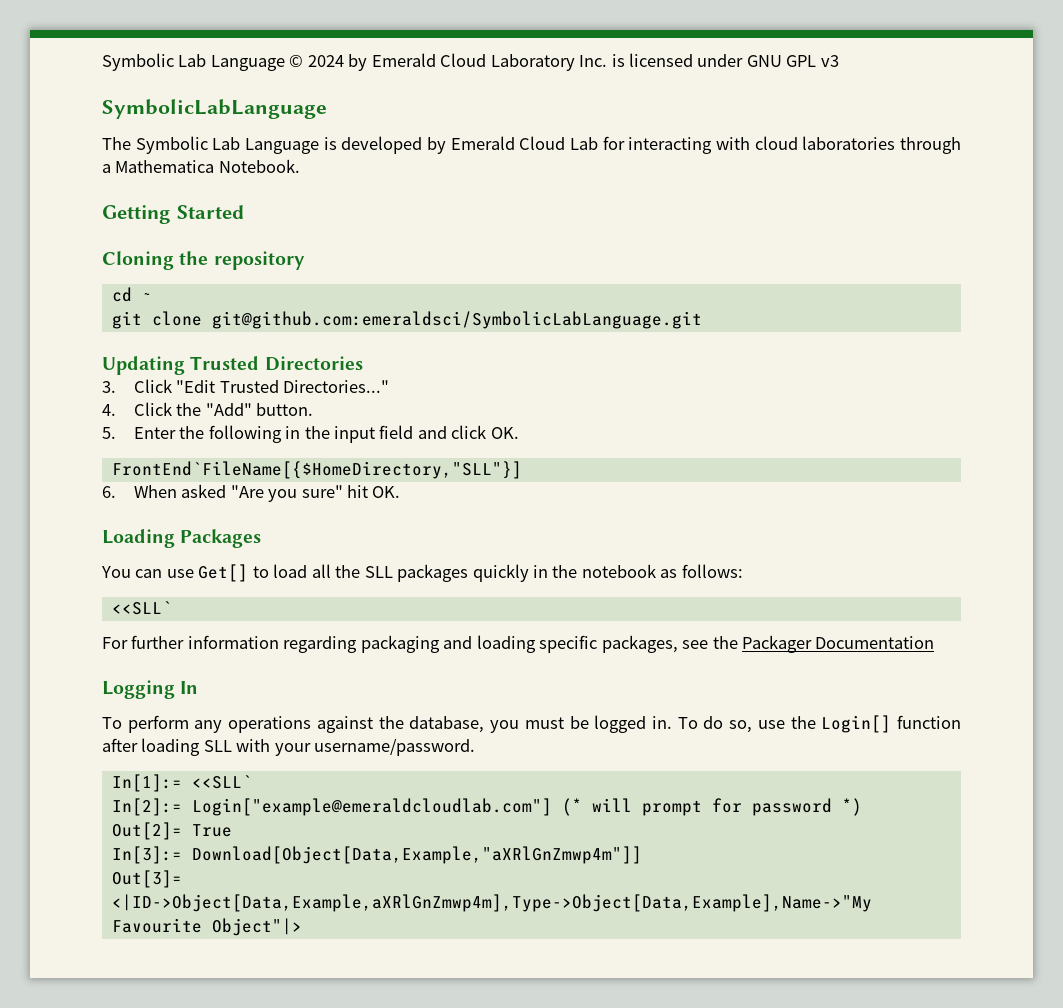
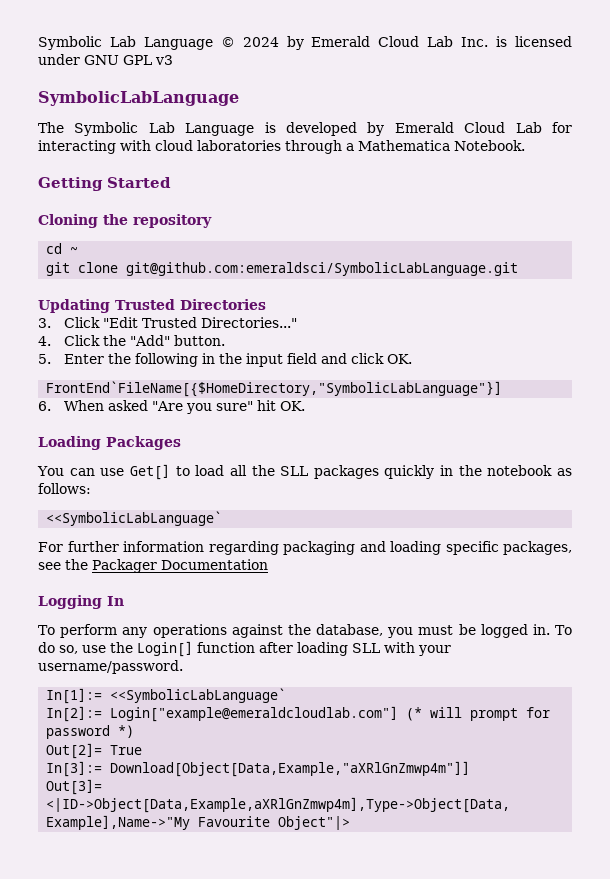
- Symbolic Lab Language © 2024 by Emerald Cloud Laboratory Inc. is licensed under GNU GPL v3
+ Symbolic Lab Language © 2024 by Emerald Cloud Lab Inc. is licensed under GNU GPL v3
- FrontEnd`FileName[{$HomeDirectory,"SLL"}]
+ FrontEnd`FileName[{$HomeDirectory,"SymbolicLabLanguage"}]
  You can use Get[] to load all the SLL packages quickly in the notebook as follows:
- <<SLL`
+ <<SymbolicLabLanguage`
- In[1]:= <<SLL`
+ In[1]:= <<SymbolicLabLanguage`

